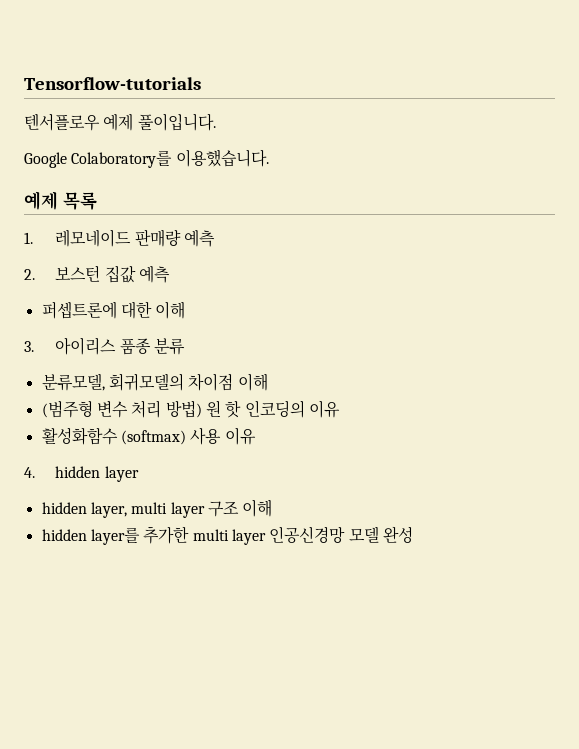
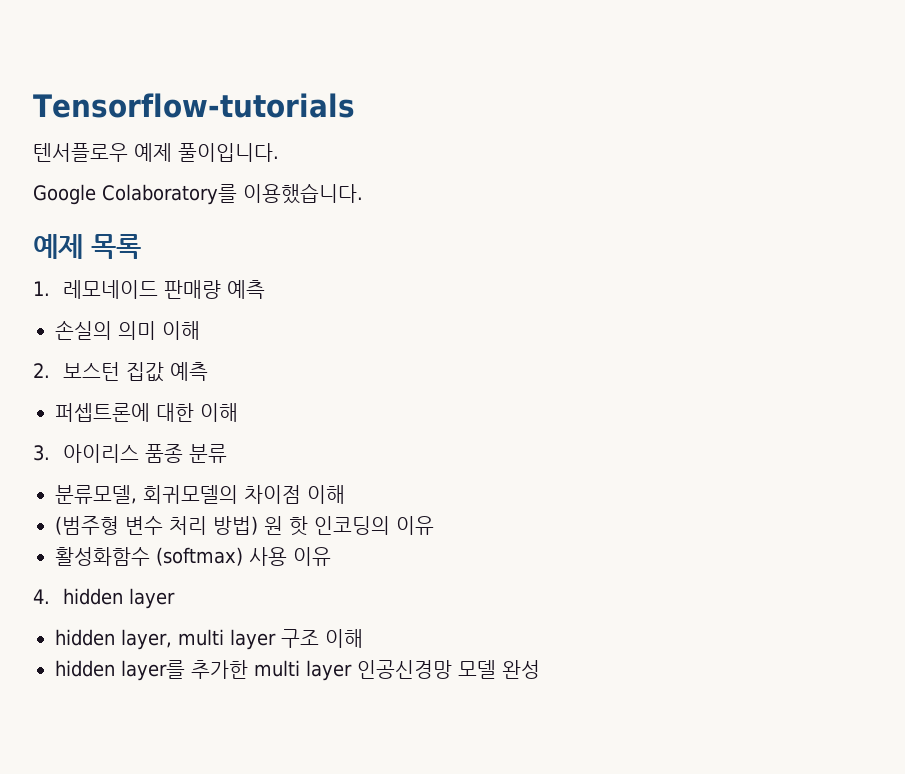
+ 손실의 의미 이해

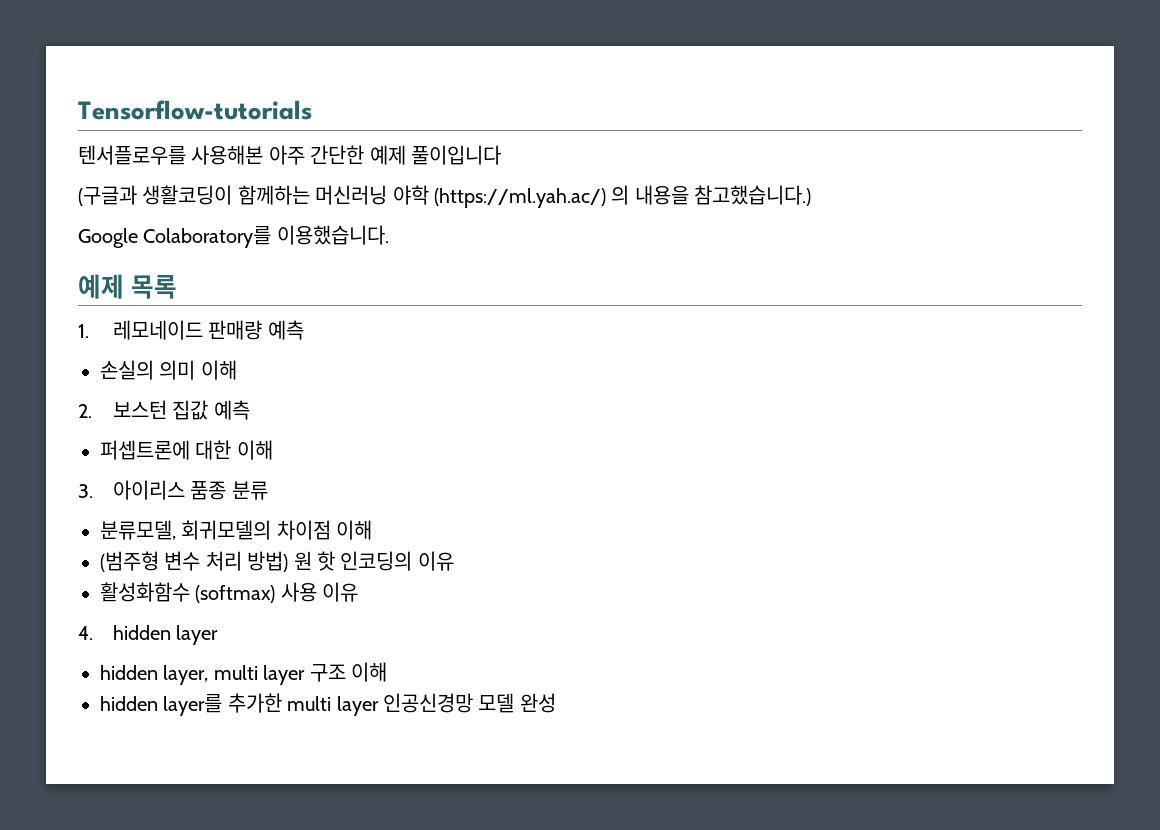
- 텐서플로우 예제 풀이입니다.
+ 텐서플로우를 사용해본 아주 간단한 예제 풀이입니다
+ (구글과 생활코딩이 함께하는 머신러닝 야학 (https://ml.yah.ac/) 의 내용을 참고했습니다.)

